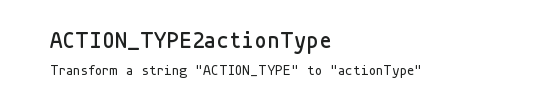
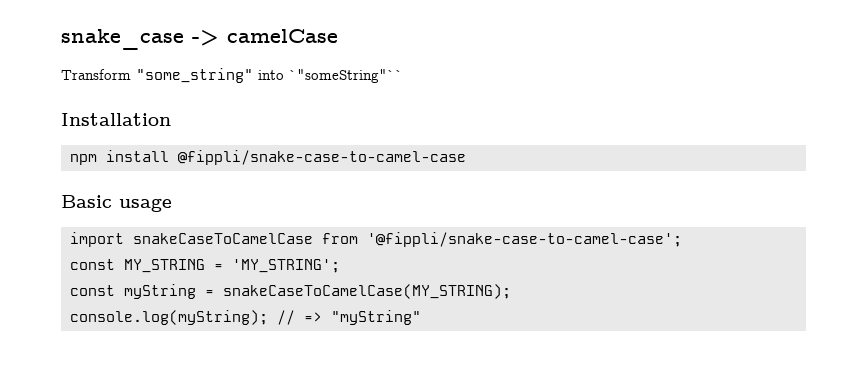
- ACTION_TYPE2actionType
- Transform a string "ACTION_TYPE" to "actionType"
+ snake_case -> camelCase
+ Transform "some_string" into `"someString"``
+ Installation
+ npm install @fippli/snake-case-to-camel-case
+ Basic usage
+ import snakeCaseToCamelCase from '@fippli/snake-case-to-camel-case';
+ const MY_STRING = 'MY_STRING';
+ const myString = snakeCaseToCamelCase(MY_STRING);
+ console.log(myString); // => "myString"

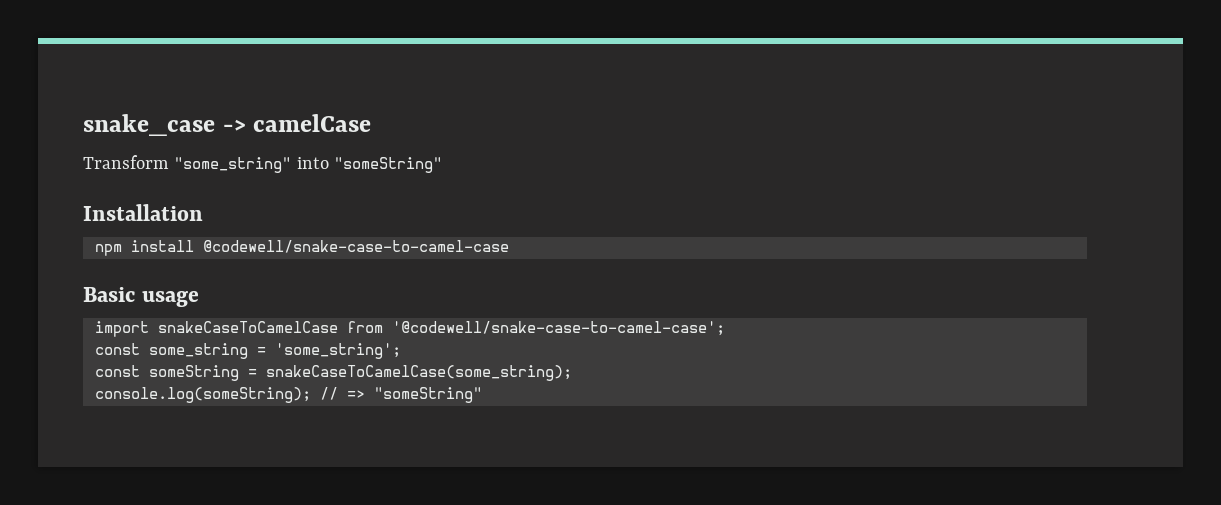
- Transform "some_string" into `"someString"``
+ Transform "some_string" into "someString"
- npm install @fippli/snake-case-to-camel-case
+ npm install @codewell/snake-case-to-camel-case
- import snakeCaseToCamelCase from '@fippli/snake-case-to-camel-case';
- const MY_STRING = 'MY_STRING';
- const myString = snakeCaseToCamelCase(MY_STRING);
- console.log(myString); // => "myString"
+ import snakeCaseToCamelCase from '@codewell/snake-case-to-camel-case';
+ const some_string = 'some_string';
+ const someString = snakeCaseToCamelCase(some_string);
+ console.log(someString); // => "someString"

